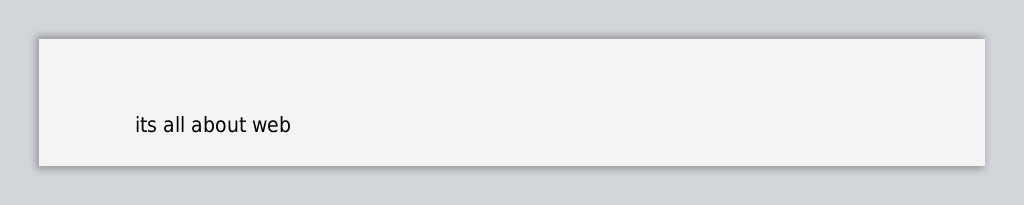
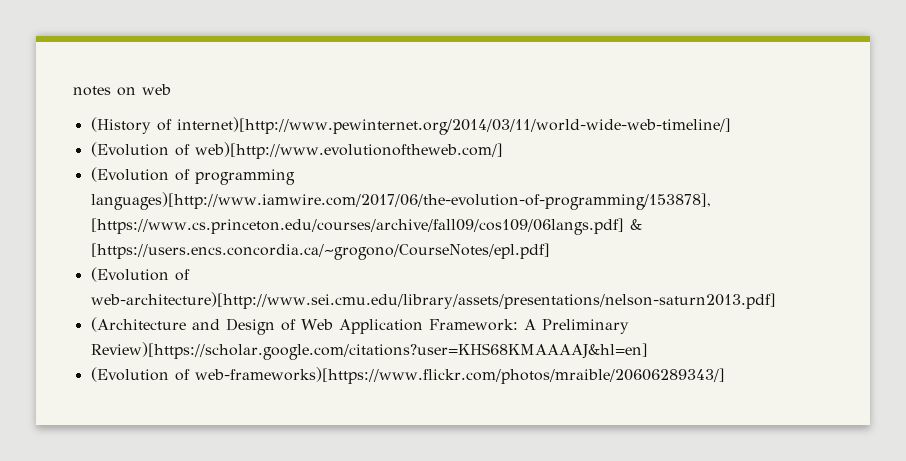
- its all about web
+ notes on web
+ (History of internet)[http://www.pewinternet.org/2014/03/11/world-wide-web-timeline/]
+ (Evolution of web)[http://www.evolutionoftheweb.com/]
+ (Evolution of programming languages)[http://www.iamwire.com/2017/06/the-evolution-of-programming/153878], [https://www.cs.princeton.edu/courses/archive/fall09/cos109/06langs.pdf] & [https://users.encs.concordia.ca/~grogono/CourseNotes/epl.pdf]
+ (Evolution of web-architecture)[http://www.sei.cmu.edu/library/assets/presentations/nelson-saturn2013.pdf]
+ (Architecture and Design of Web Application Framework: A Preliminary Review)[https://scholar.google.com/citations?user=KHS68KMAAAAJ&hl=en]
+ (Evolution of web-frameworks)[https://www.flickr.com/photos/mraible/20606289343/]

